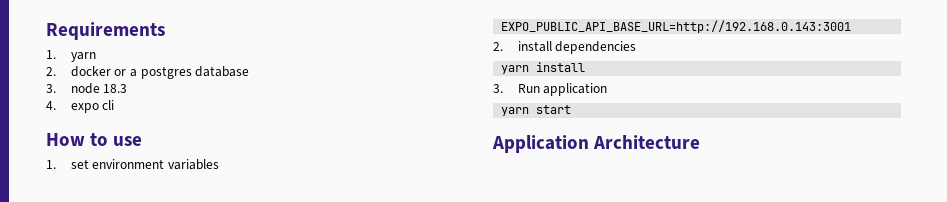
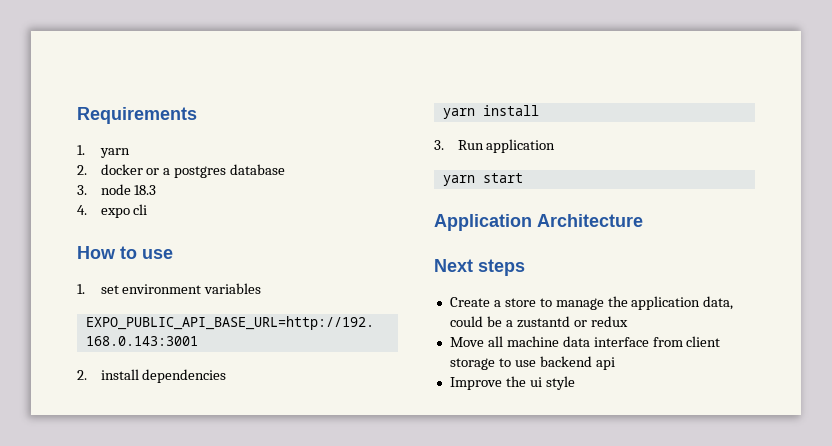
+ Next steps
+ Create a store to manage the application data, could be a zustantd or redux
+ Move all machine data interface from client storage to use backend api
+ Improve the ui style

